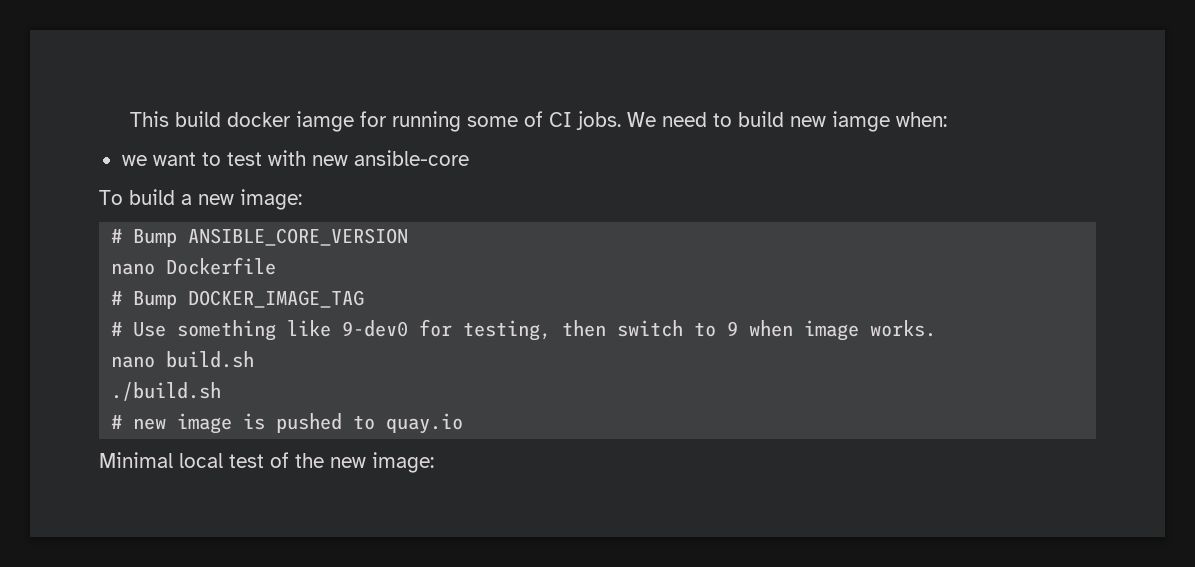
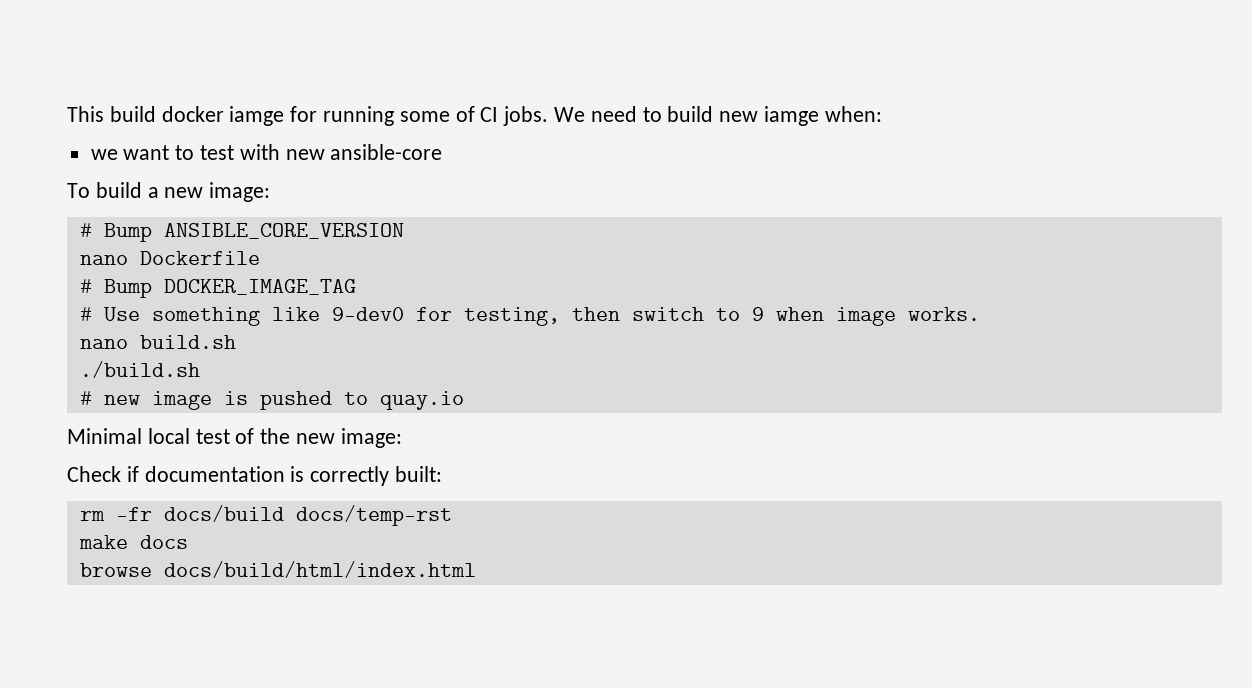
+ Check if documentation is correctly built:
+ rm -fr docs/build docs/temp-rst
+ make docs
+ browse docs/build/html/index.html

